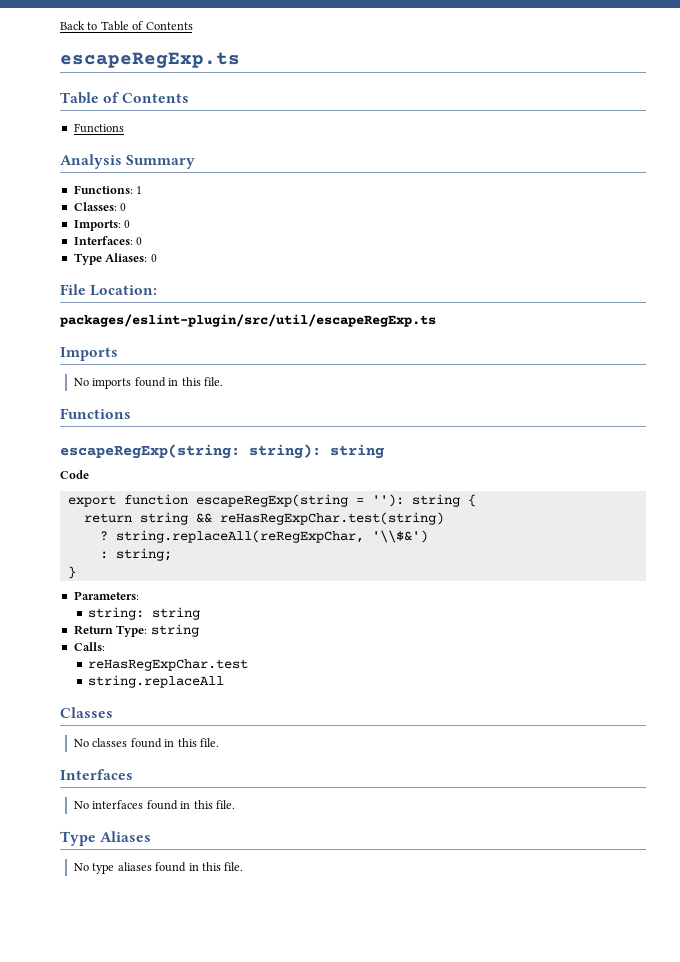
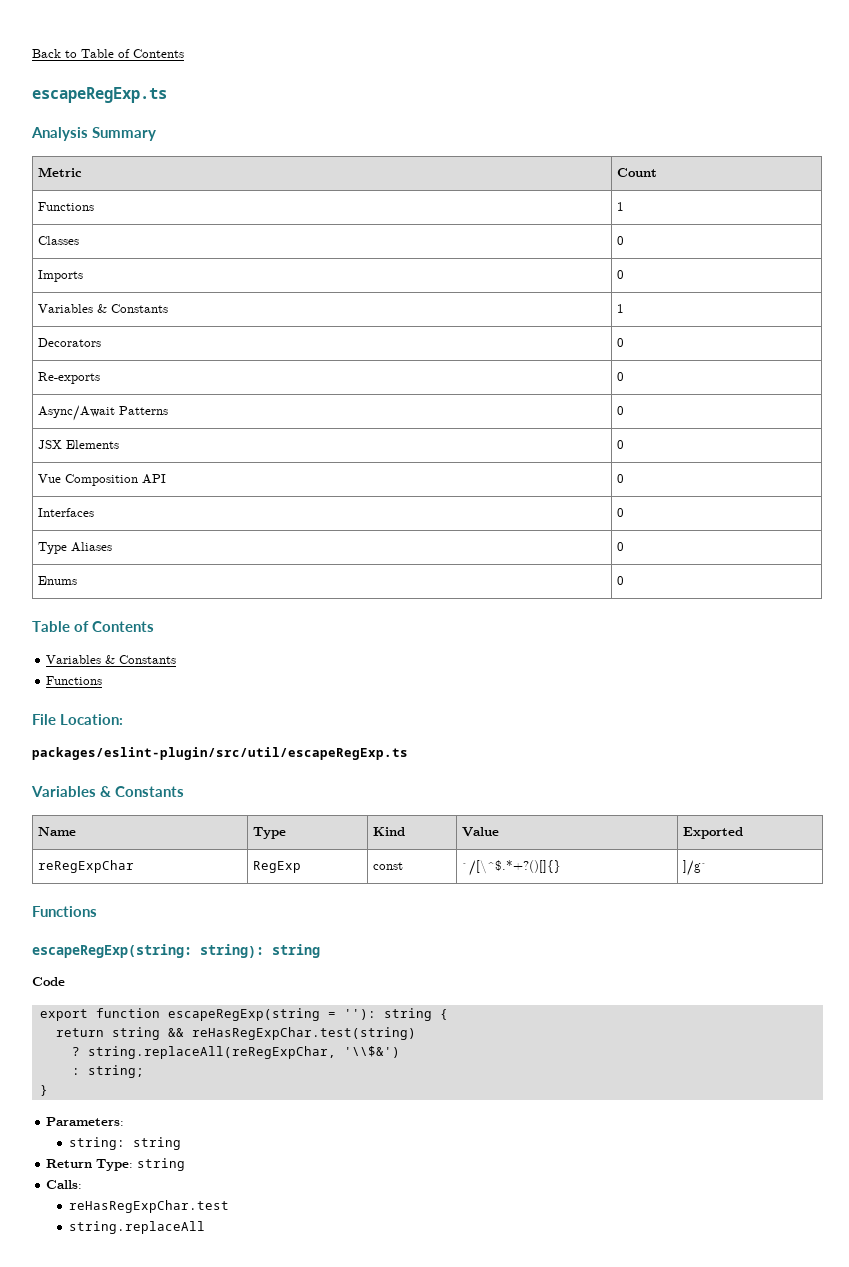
  escapeRegExp.ts
+ Analysis Summary
+ Metric | Count
+ Functions | 1
+ Classes | 0
+ Imports | 0
+ Variables & Constants | 1
+ Decorators | 0
+ Re-exports | 0
+ Async/Await Patterns | 0
+ JSX Elements | 0
+ Vue Composition API | 0
+ Interfaces | 0
+ Type Aliases | 0
+ Enums | 0
  Table of Contents
+ Variables & Constants
  Functions
- Analysis Summary
- Functions: 1
- Classes: 0
- Imports: 0
- Interfaces: 0
- Type Aliases: 0
  File Location:
  packages/eslint-plugin/src/util/escapeRegExp.ts
- Imports
- No imports found in this file.
+ Variables & Constants
+ Name | Type | Kind | Value | Exported
+ reRegExpChar | RegExp | const | `/[\^$.*+?()[]{} | ]/g`
- Classes
- No classes found in this file.
- Interfaces
- No interfaces found in this file.
- Type Aliases
- No type aliases found in this file.

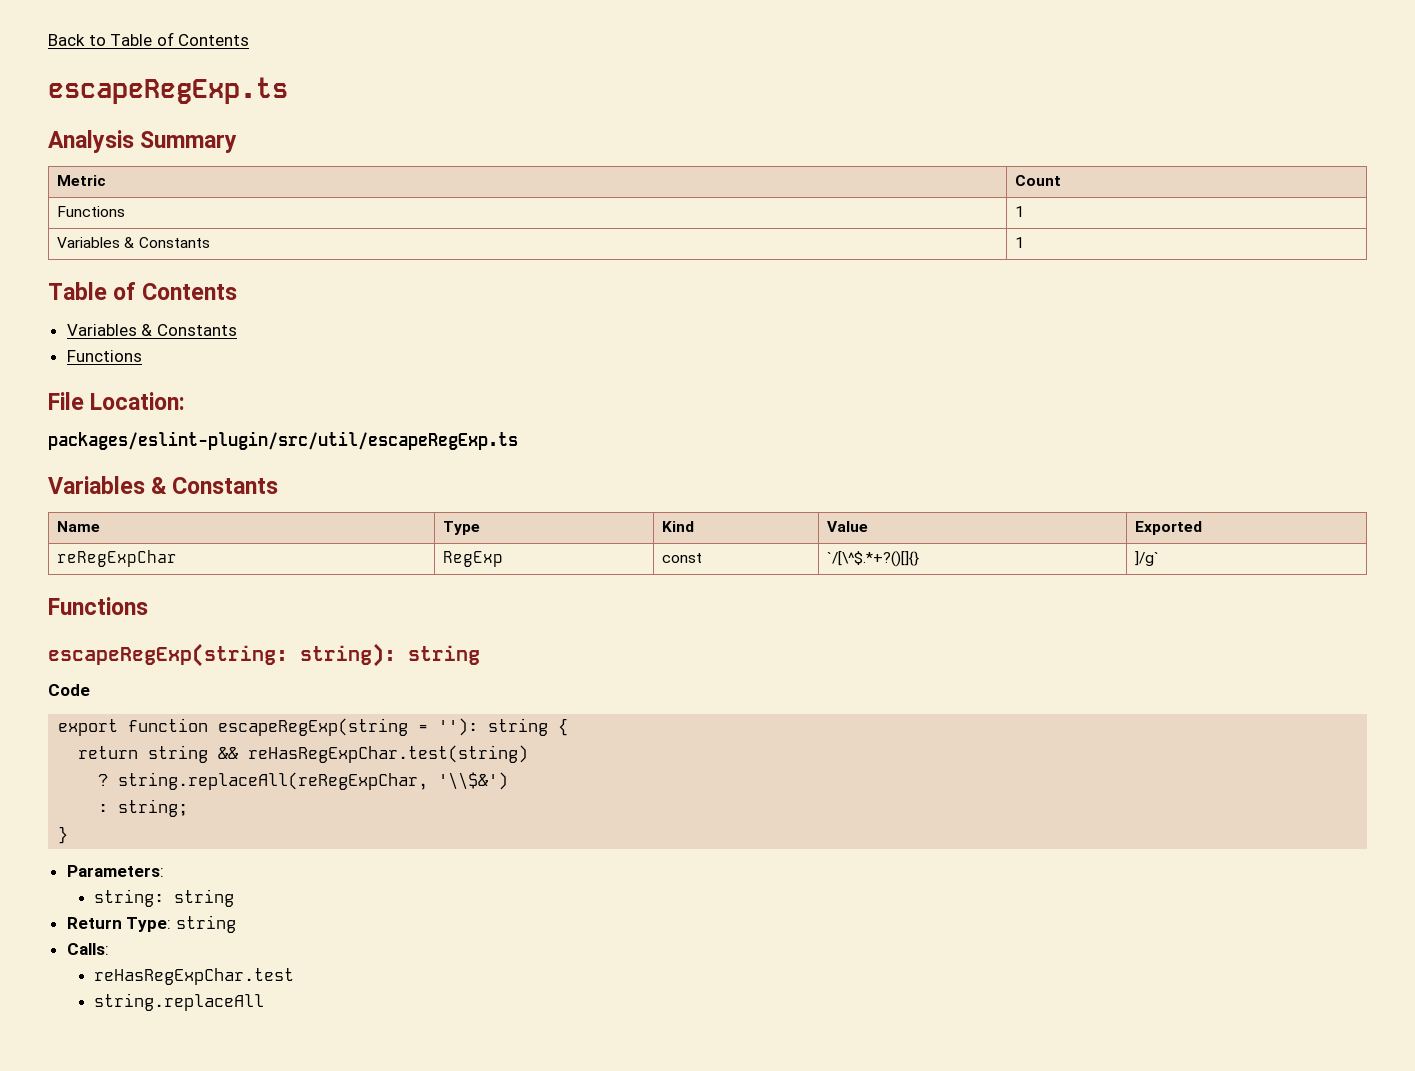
- Classes | 0
- Imports | 0
- Decorators | 0
- Re-exports | 0
- Async/Await Patterns | 0
- JSX Elements | 0
- Vue Composition API | 0
- Interfaces | 0
- Type Aliases | 0
- Enums | 0

